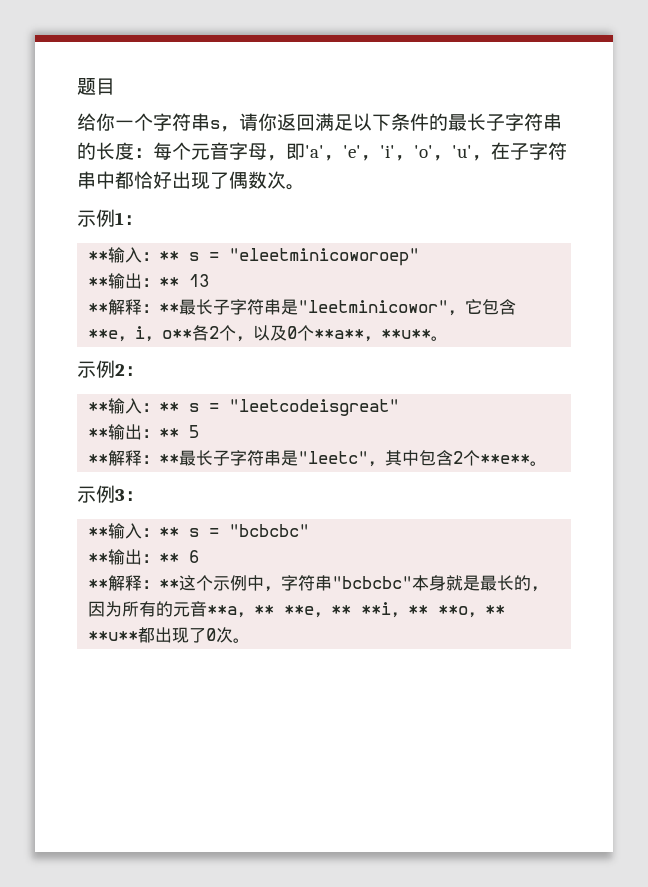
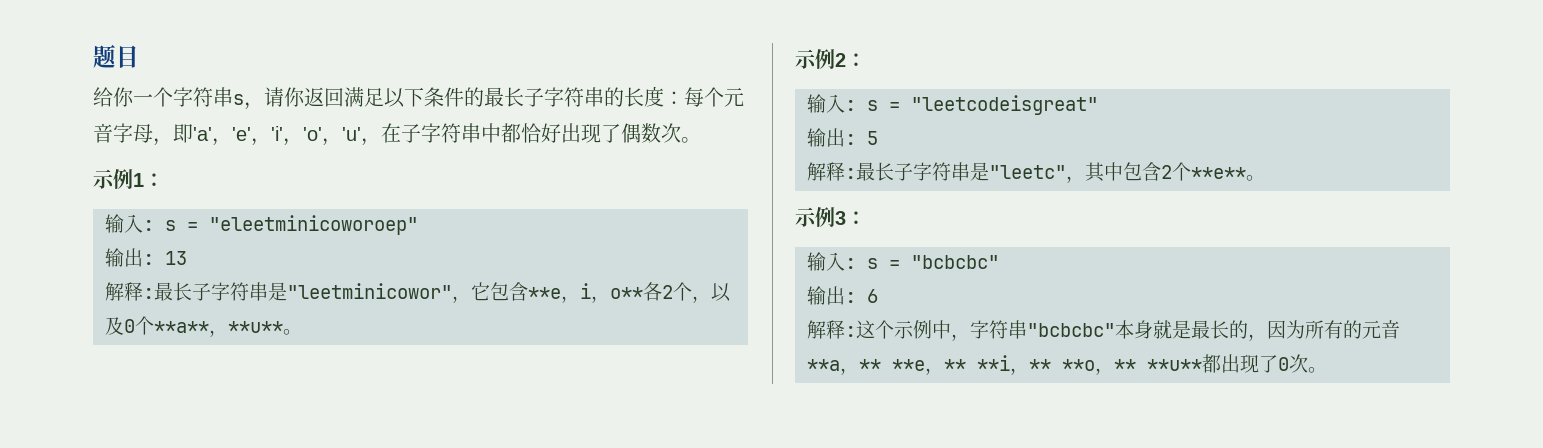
- **输入：** s = "eleetminicoworoep"
+ 输入: s = "eleetminicoworoep"
- **输出：** 13
- **解释：**最长子字符串是"leetminicowor"，它包含**e，i，o**各2个，以及0个**a**，**u**。
+ 输出: 13
+ 解释:最长子字符串是"leetminicowor"，它包含**e，i，o**各2个，以及0个**a**，**u**。
- **输入：** s = "leetcodeisgreat"
+ 输入: s = "leetcodeisgreat"
- **输出：** 5
- **解释：**最长子字符串是"leetc"，其中包含2个**e**。
+ 输出: 5
+ 解释:最长子字符串是"leetc"，其中包含2个**e**。
- **输入：** s = "bcbcbc"
+ 输入: s = "bcbcbc"
- **输出：** 6
- **解释：**这个示例中，字符串"bcbcbc"本身就是最长的，因为所有的元音**a，** **e，** **i，** **o，** **u**都出现了0次。
+ 输出: 6
+ 解释:这个示例中，字符串"bcbcbc"本身就是最长的，因为所有的元音**a，** **e，** **i，** **o，** **u**都出现了0次。

